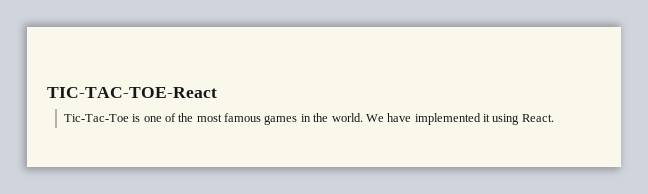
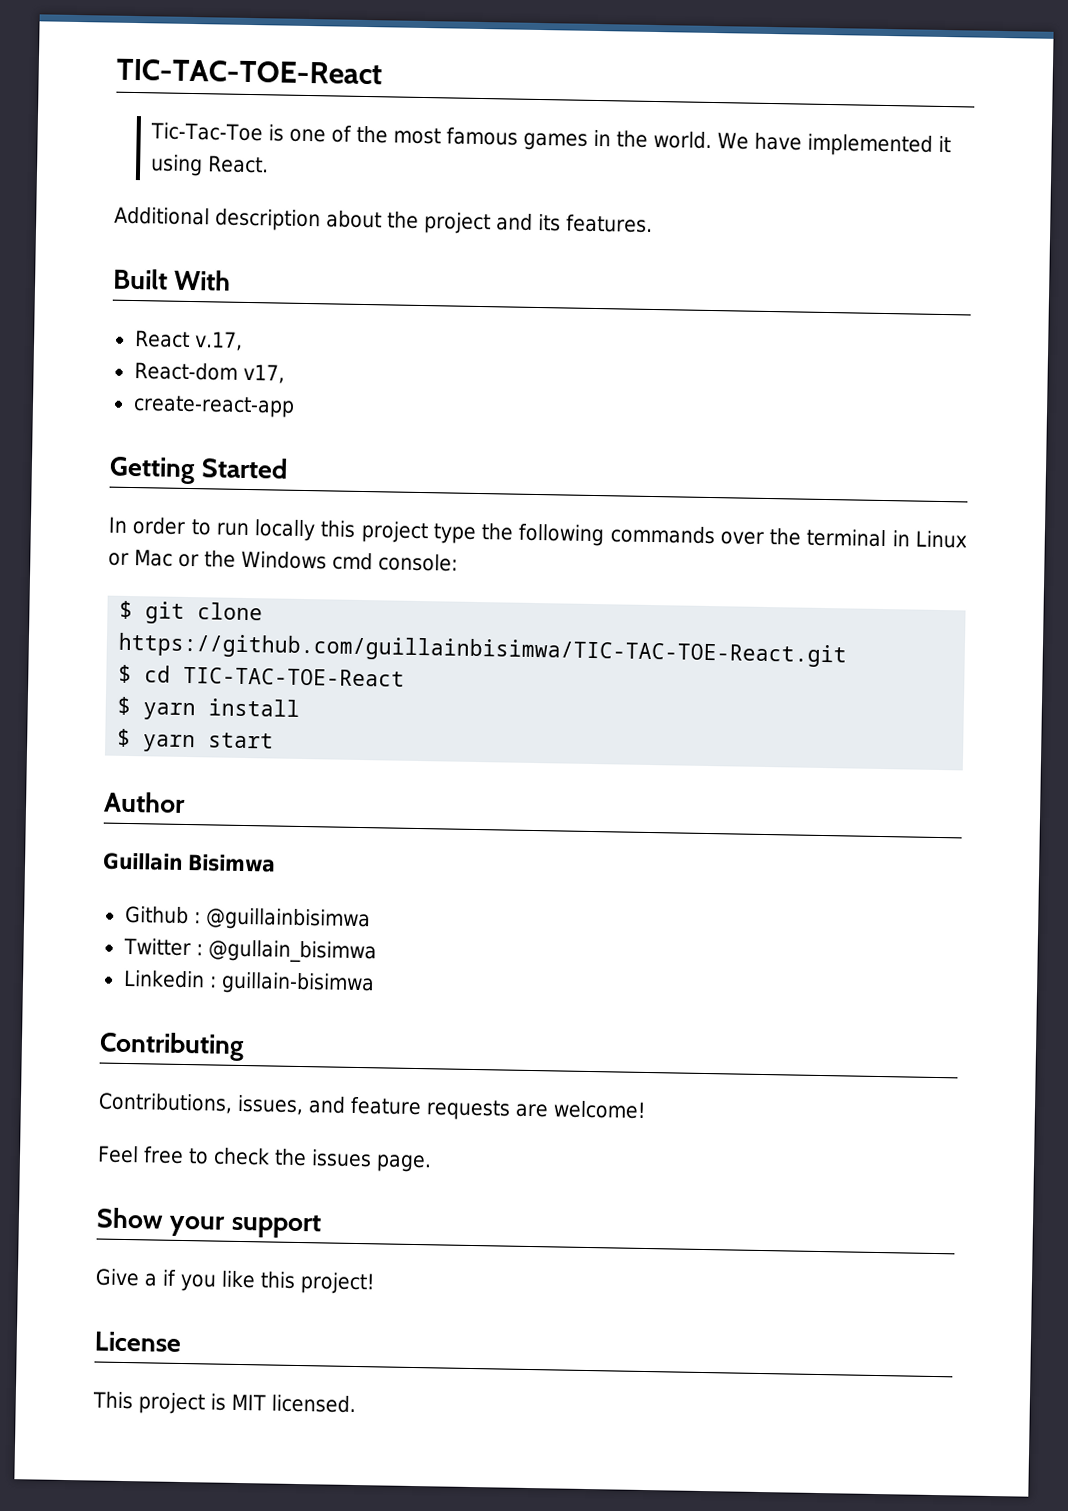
+ Additional description about the project and its features.
+ Built With
+ React v.17,
+ React-dom v17,
+ create-react-app
+ Getting Started
+ In order to run locally this project type the following commands over the terminal in Linux or Mac or the Windows cmd console:
+ $ git clone https://github.com/guillainbisimwa/TIC-TAC-TOE-React.git
+ $ cd TIC-TAC-TOE-React
+ $ yarn install
+ $ yarn start
+ Author
+ Guillain Bisimwa
+ Github : @guillainbisimwa
+ Twitter : @gullain_bisimwa
+ Linkedin : guillain-bisimwa
+ Contributing
+ Contributions, issues, and feature requests are welcome!
+ Feel free to check the issues page.
+ Show your support
+ Give a if you like this project!
+ License
+ This project is MIT licensed.

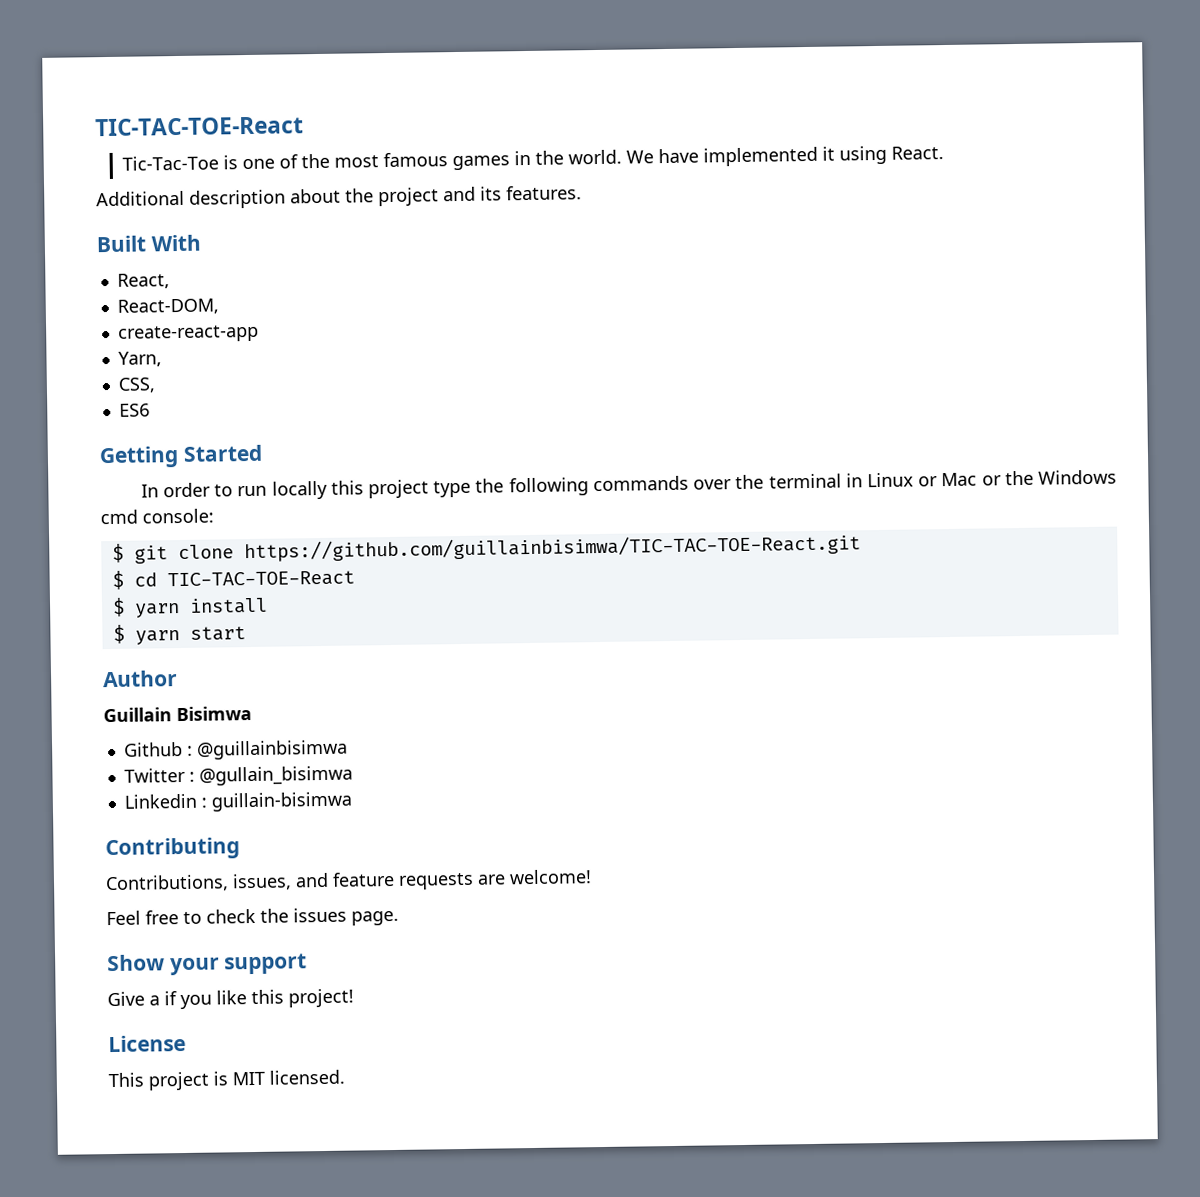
- React v.17,
- React-dom v17,
+ React,
+ React-DOM,
  create-react-app
+ Yarn,
+ CSS,
+ ES6

